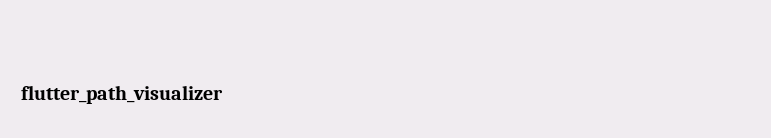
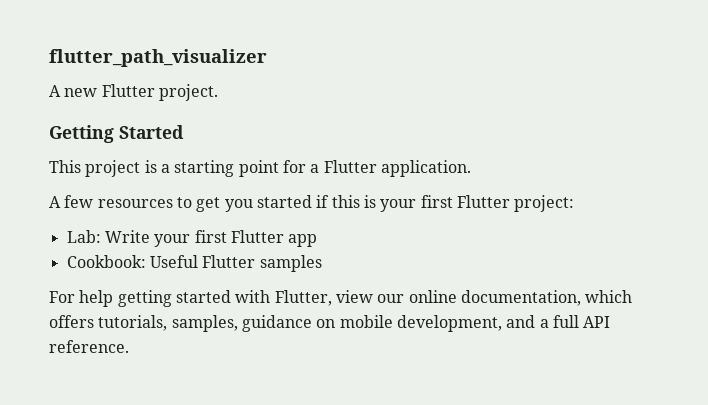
+ A new Flutter project.
+ Getting Started
+ This project is a starting point for a Flutter application.
+ A few resources to get you started if this is your first Flutter project:
+ Lab: Write your first Flutter app
+ Cookbook: Useful Flutter samples
+ For help getting started with Flutter, view our online documentation, which offers tutorials, samples, guidance on mobile development, and a full API reference.

